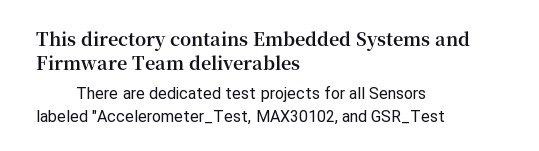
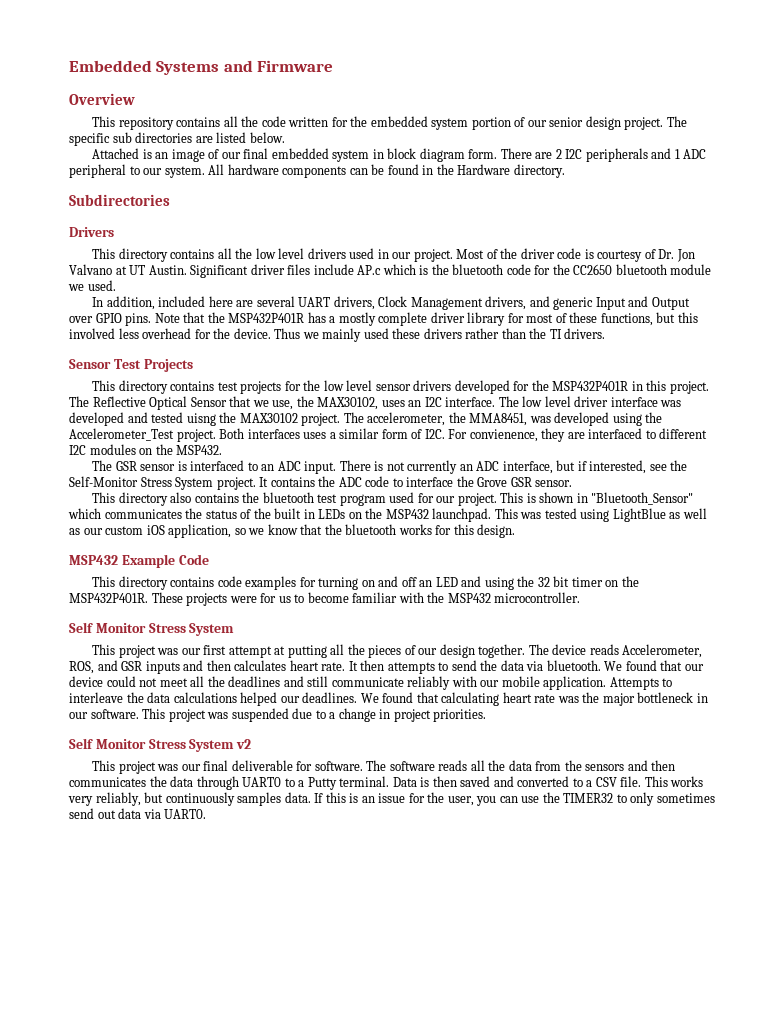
- This directory contains Embedded Systems and Firmware Team deliverables
- There are dedicated test projects for all Sensors labeled "Accelerometer_Test, MAX30102, and GSR_Test
+ Embedded Systems and Firmware
+ Overview
+ This repository contains all the code written for the embedded system portion of our senior design project. The specific sub directories are listed below.
+ Attached is an image of our final embedded system in block diagram form. There are 2 I2C peripherals and 1 ADC peripheral to our system. All hardware components can be found in the Hardware directory.
+ Subdirectories
+ Drivers
+ This directory contains all the low level drivers used in our project. Most of the driver code is courtesy of Dr. Jon Valvano at UT Austin. Significant driver files include AP.c which is the bluetooth code for the CC2650 bluetooth module we used.
+ In addition, included here are several UART drivers, Clock Management drivers, and generic Input and Output over GPIO pins. Note that the MSP432P401R has a mostly complete driver library for most of these functions, but this involved less overhead for the device. Thus we mainly used these drivers rather than the TI drivers.
+ Sensor Test Projects
+ This directory contains test projects for the low level sensor drivers developed for the MSP432P401R in this project. The Reflective Optical Sensor that we use, the MAX30102, uses an I2C interface. The low level driver interface was developed and tested uisng the MAX30102 project. The accelerometer, the MMA8451, was developed using the Accelerometer_Test project. Both interfaces uses a similar form of I2C. For convienence, they are interfaced to different I2C modules on the MSP432.
+ The GSR sensor is interfaced to an ADC input. There is not currently an ADC interface, but if interested, see the Self-Monitor Stress System project. It contains the ADC code to interface the Grove GSR sensor.
+ This directory also contains the bluetooth test program used for our project. This is shown in "Bluetooth_Sensor" which communicates the status of the built in LEDs on the MSP432 launchpad. This was tested using LightBlue as well as our custom iOS application, so we know that the bluetooth works for this design.
+ MSP432 Example Code
+ This directory contains code examples for turning on and off an LED and using the 32 bit timer on the MSP432P401R. These projects were for us to become familiar with the MSP432 microcontroller.
+ Self Monitor Stress System
+ This project was our first attempt at putting all the pieces of our design together. The device reads Accelerometer, ROS, and GSR inputs and then calculates heart rate. It then attempts to send the data via bluetooth. We found that our device could not meet all the deadlines and still communicate reliably with our mobile application. Attempts to interleave the data calculations helped our deadlines. We found that calculating heart rate was the major bottleneck in our software. This project was suspended due to a change in project priorities.
+ Self Monitor Stress System v2
+ This project was our final deliverable for software. The software reads all the data from the sensors and then communicates the data through UART0 to a Putty terminal. Data is then saved and converted to a CSV file. This works very reliably, but continuously samples data. If this is an issue for the user, you can use the TIMER32 to only sometimes send out data via UART0.

